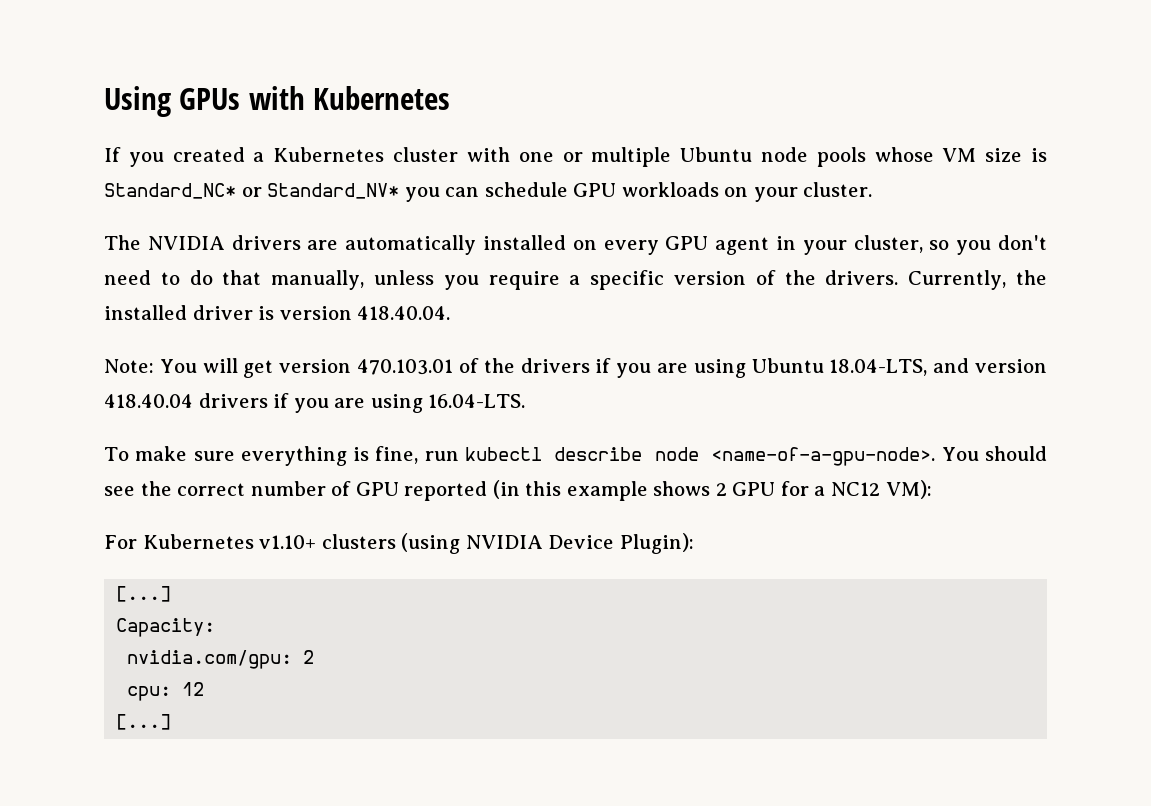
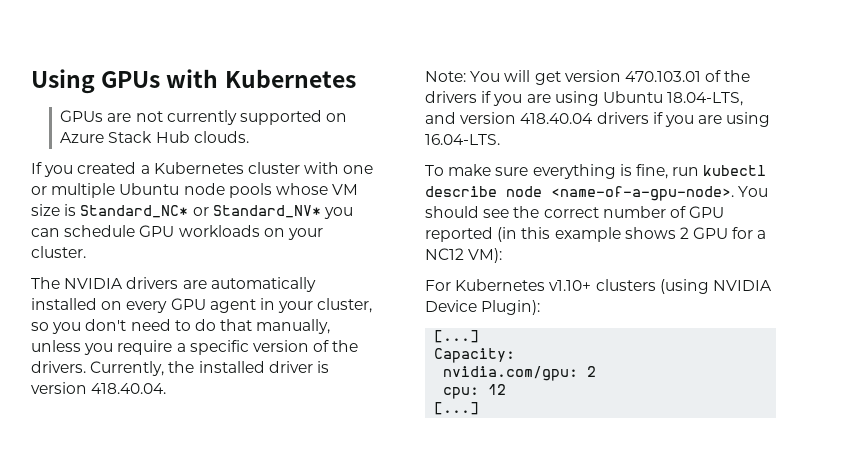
+ GPUs are not currently supported on Azure Stack Hub clouds.

